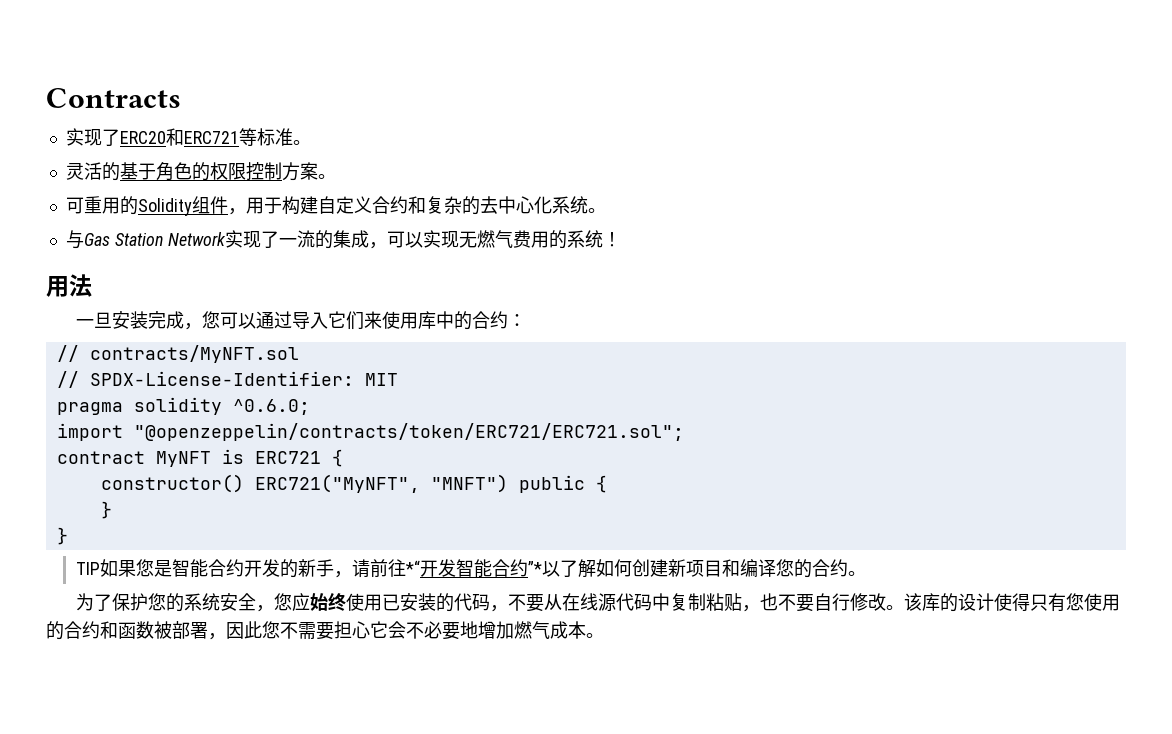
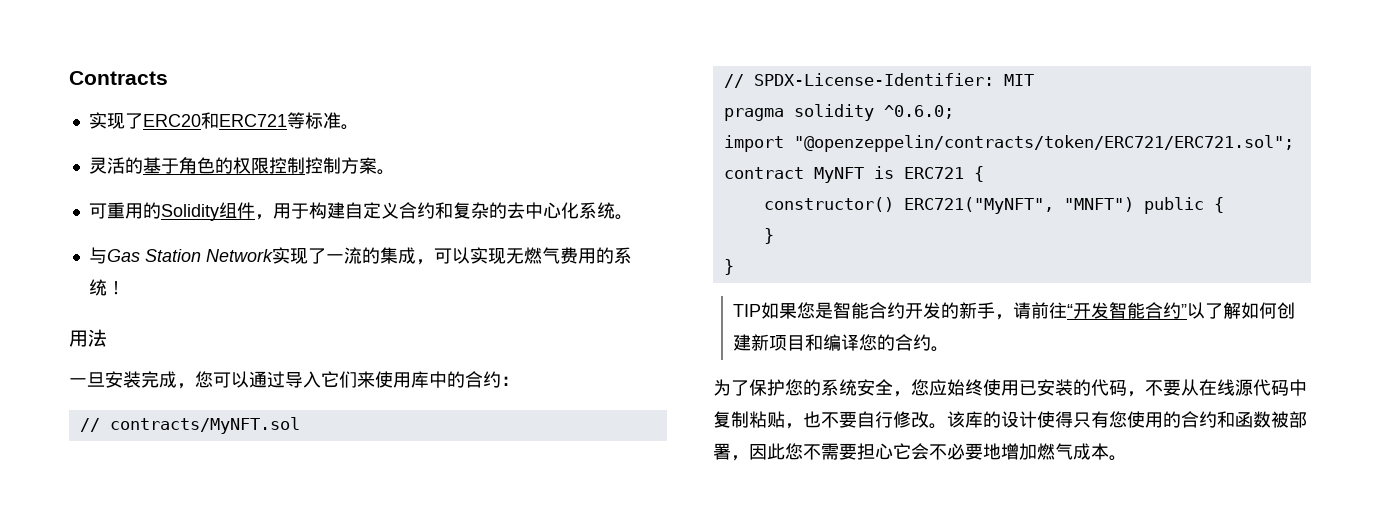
- 灵活的基于角色的权限控制方案。
+ 灵活的基于角色的权限控制控制方案。
- TIP如果您是智能合约开发的新手，请前往*“开发智能合约”*以了解如何创建新项目和编译您的合约。
+ TIP如果您是智能合约开发的新手，请前往“开发智能合约”以了解如何创建新项目和编译您的合约。

